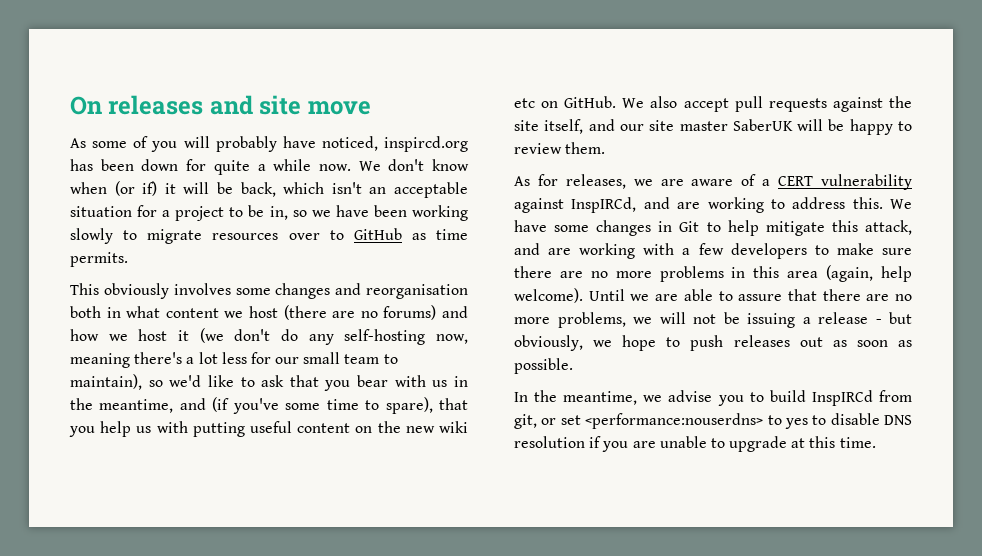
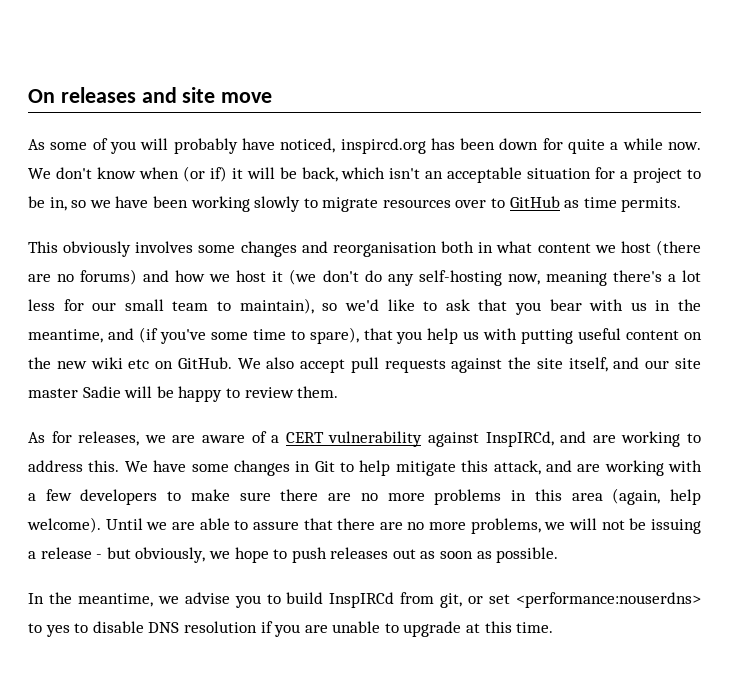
- We also accept pull requests against the site itself, and our site master SaberUK will be happy to review them.
+ We also accept pull requests against the site itself, and our site master Sadie will be happy to review them.

